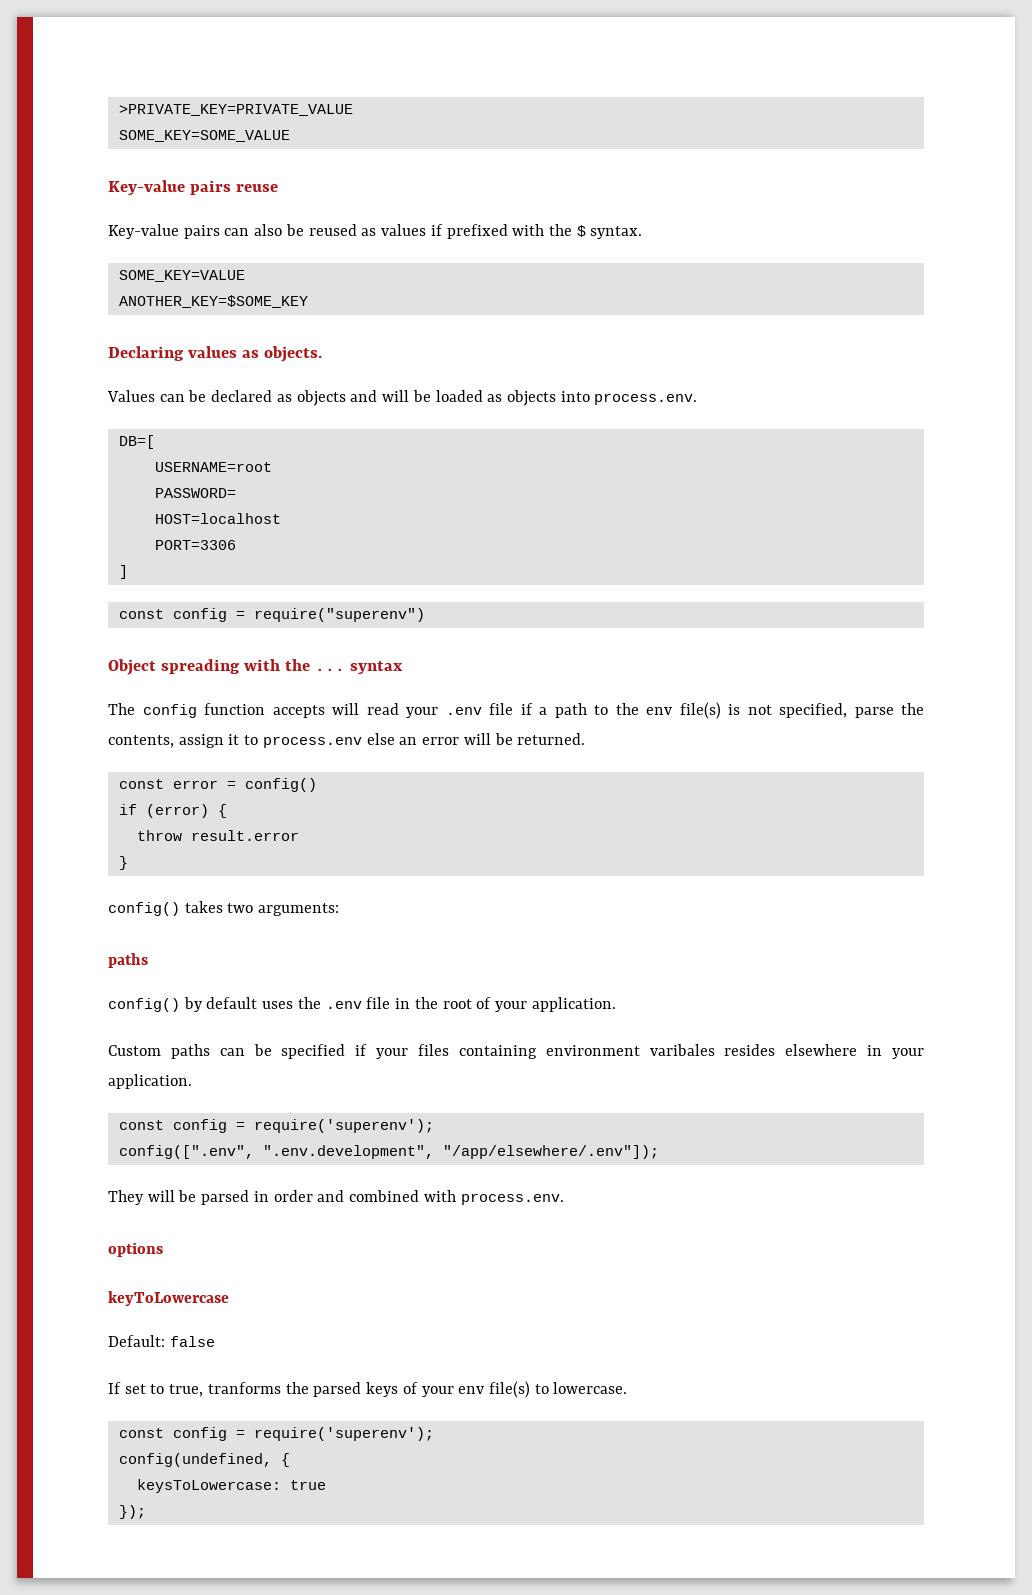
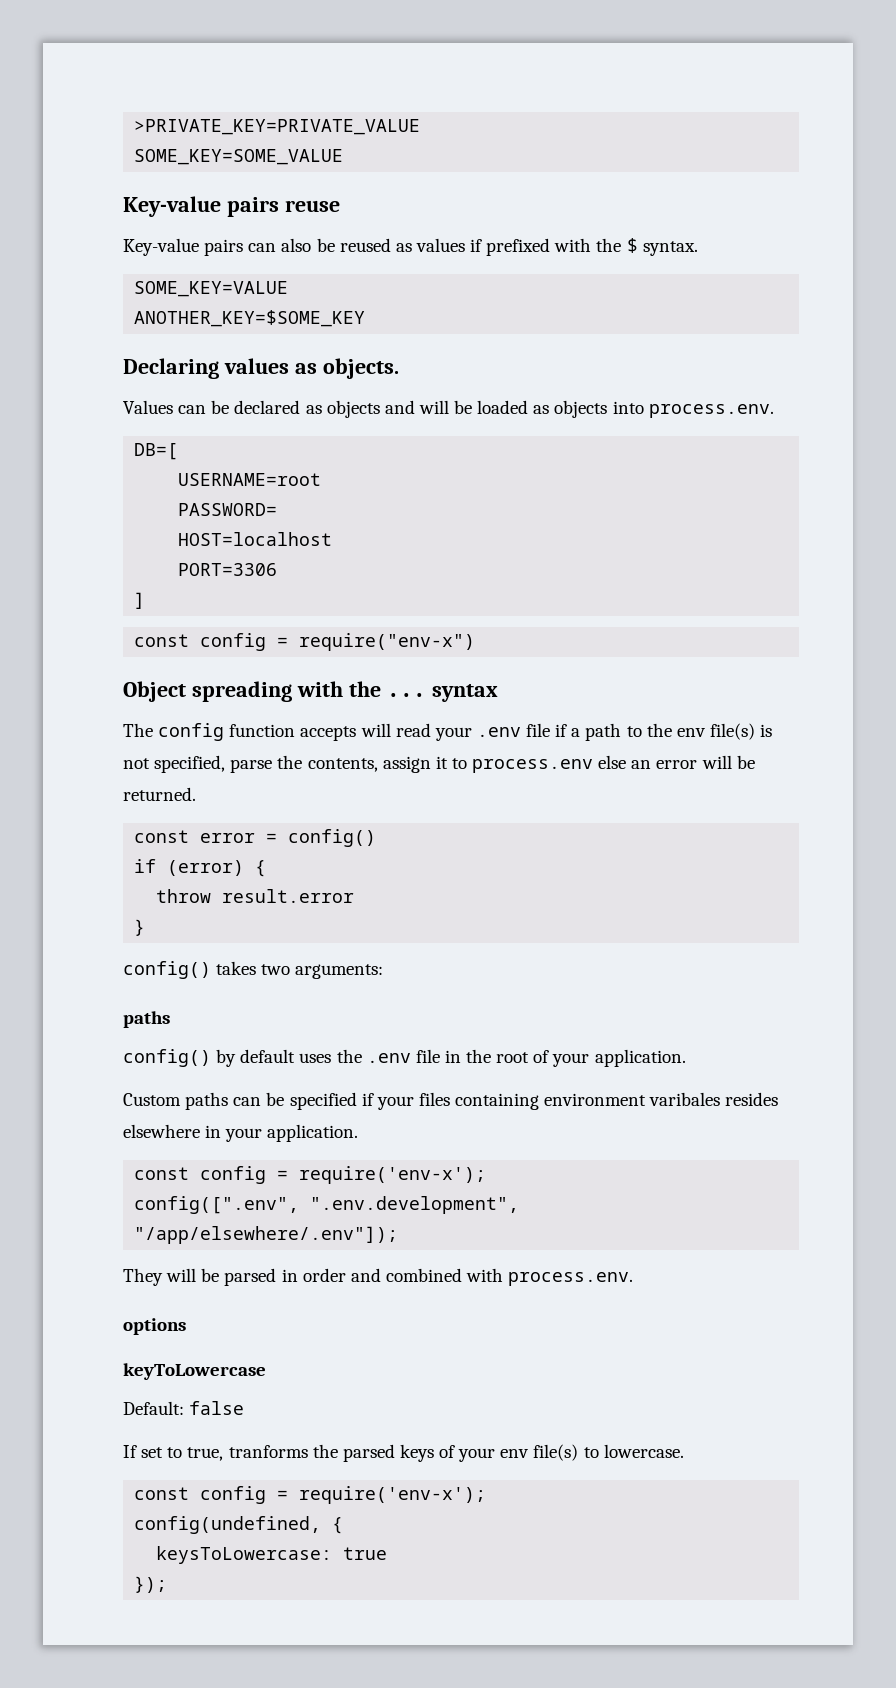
- const config = require("superenv")
+ const config = require("env-x")
  Custom paths can be specified if your files containing environment varibales resides elsewhere in your application.
- const config = require('superenv');
+ const config = require('env-x');
  If set to true, tranforms the parsed keys of your env file(s) to lowercase.
- const config = require('superenv');
+ const config = require('env-x');

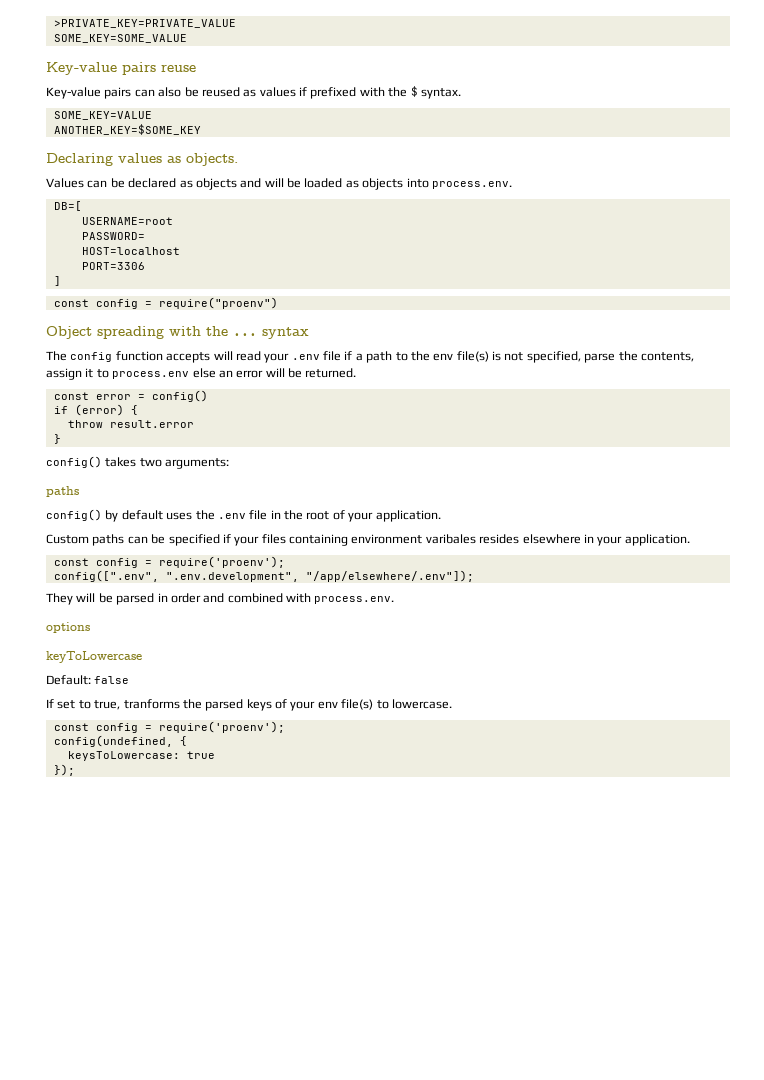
- const config = require("env-x")
+ const config = require("proenv")
  Custom paths can be specified if your files containing environment varibales resides elsewhere in your application.
- const config = require('env-x');
+ const config = require('proenv');
  If set to true, tranforms the parsed keys of your env file(s) to lowercase.
- const config = require('env-x');
+ const config = require('proenv');

